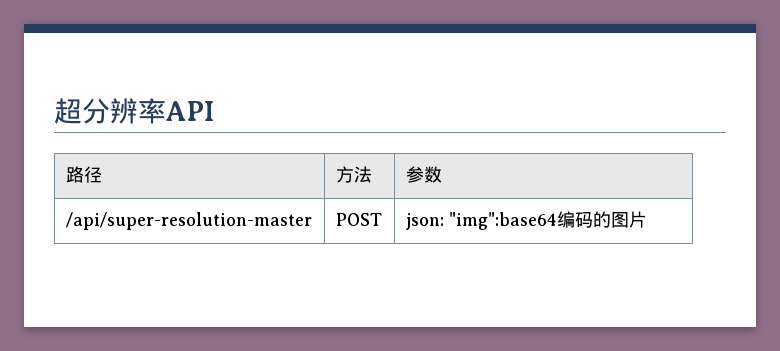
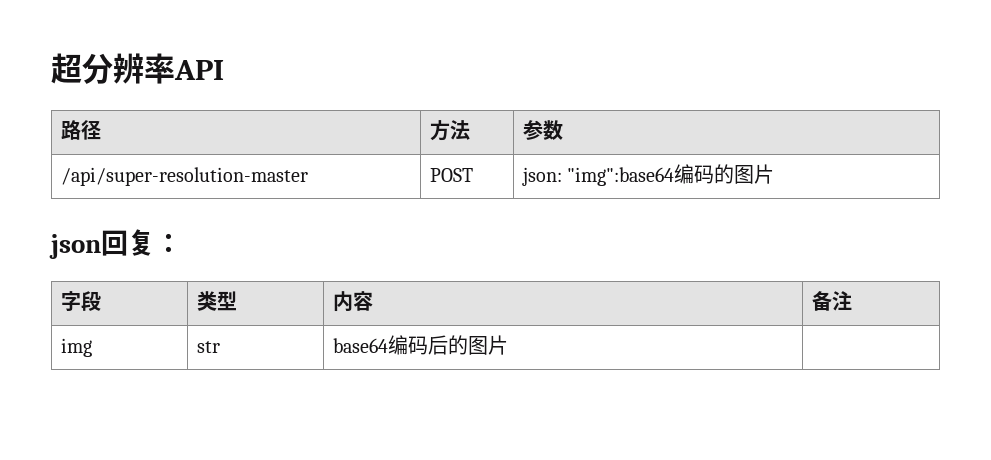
+ json回复：
+ 字段 | 类型 | 内容 | 备注
+ img | str | base64编码后的图片 |

